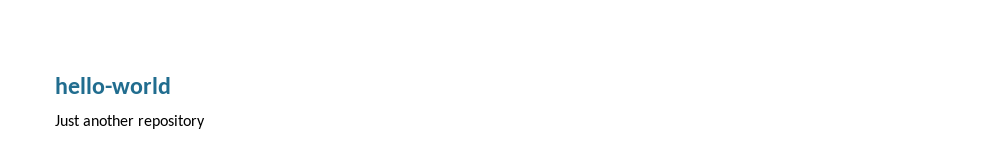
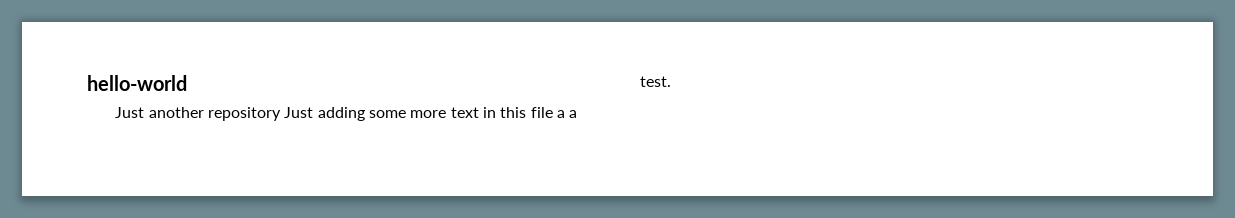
- Just another repository
+ Just another repository Just adding some more text in this file a a test.

